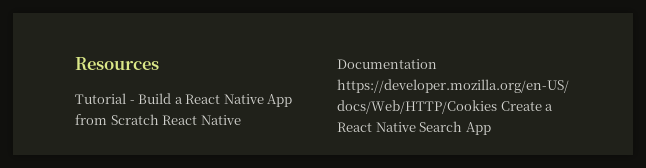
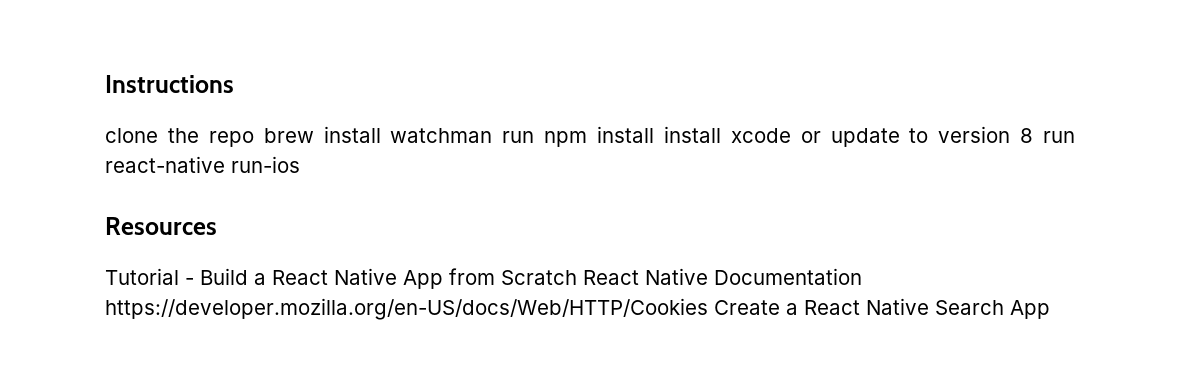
+ Instructions
+ clone the repo brew install watchman run npm install install xcode or update to version 8 run react-native run-ios

